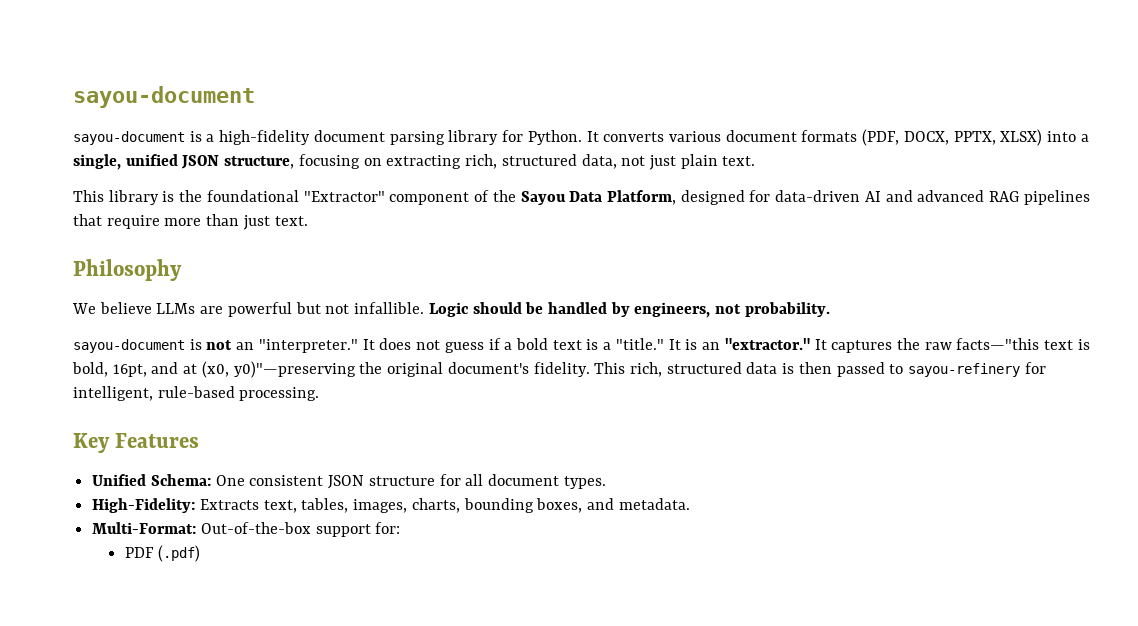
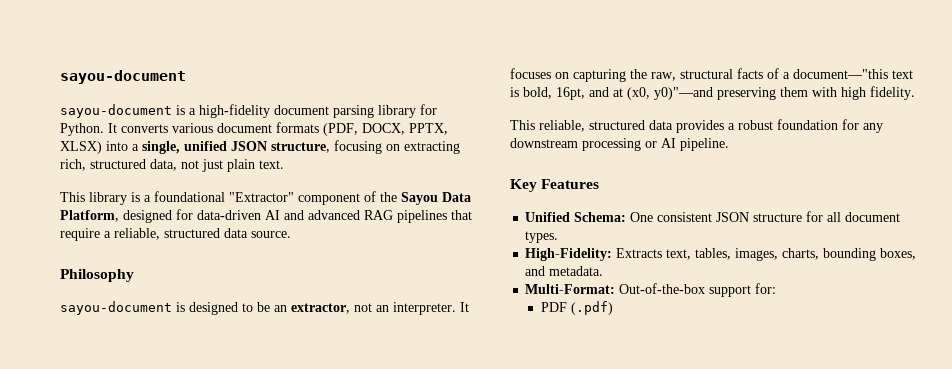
- This library is the foundational "Extractor" component of the Sayou Data Platform, designed for data-driven AI and advanced RAG pipelines that require more than just text.
+ This library is a foundational "Extractor" component of the Sayou Data Platform, designed for data-driven AI and advanced RAG pipelines that require a reliable, structured data source.
  Philosophy
- We believe LLMs are powerful but not infallible. Logic should be handled by engineers, not probability.
- sayou-document is not an "interpreter." It does not guess if a bold text is a "title." It is an "extractor." It captures the raw facts—"this text is bold, 16pt, and at (x0, y0)"—preserving the original document's fidelity. This rich, structured data is then passed to sayou-refinery for intelligent, rule-based processing.
+ sayou-document is designed to be an extractor, not an interpreter. It focuses on capturing the raw, structural facts of a document—"this text is bold, 16pt, and at (x0, y0)"—and preserving them with high fidelity.
+ This reliable, structured data provides a robust foundation for any downstream processing or AI pipeline.

